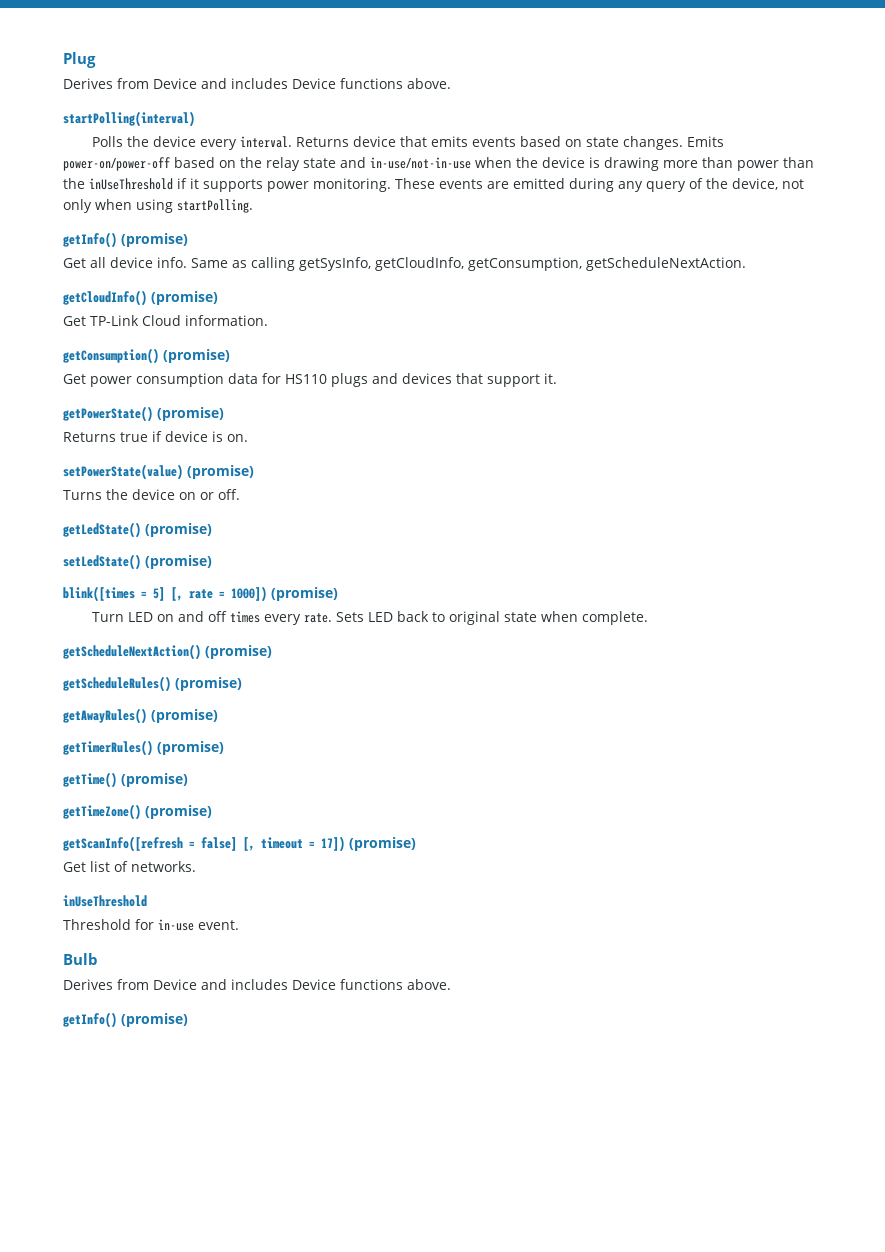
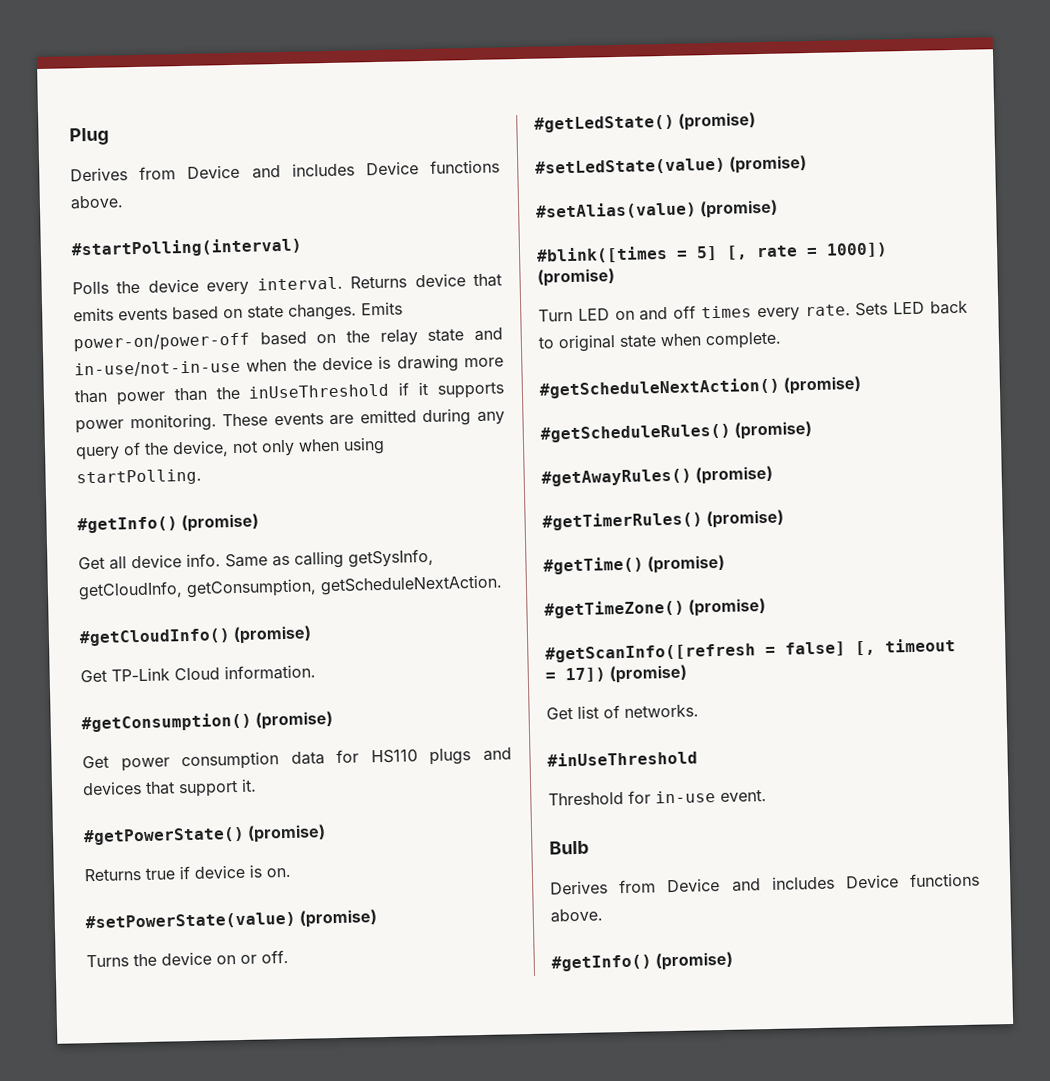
- startPolling(interval)
+ #startPolling(interval)
  These events are emitted during any query of the device, not only when using startPolling.
- getInfo() (promise)
+ #getInfo() (promise)
- getCloudInfo() (promise)
+ #getCloudInfo() (promise)
- getConsumption() (promise)
+ #getConsumption() (promise)
- getPowerState() (promise)
+ #getPowerState() (promise)
- setPowerState(value) (promise)
+ #setPowerState(value) (promise)
- getLedState() (promise)
- setLedState() (promise)
- blink([times = 5] [, rate = 1000]) (promise)
+ #getLedState() (promise)
+ #setLedState(value) (promise)
+ #setAlias(value) (promise)
+ #blink([times = 5] [, rate = 1000]) (promise)
- getScheduleNextAction() (promise)
- getScheduleRules() (promise)
- getAwayRules() (promise)
- getTimerRules() (promise)
- getTime() (promise)
- getTimeZone() (promise)
- getScanInfo([refresh = false] [, timeout = 17]) (promise)
+ #getScheduleNextAction() (promise)
+ #getScheduleRules() (promise)
+ #getAwayRules() (promise)
+ #getTimerRules() (promise)
+ #getTime() (promise)
+ #getTimeZone() (promise)
+ #getScanInfo([refresh = false] [, timeout = 17]) (promise)
  Get list of networks.
- inUseThreshold
+ #inUseThreshold
  Bulb
  Derives from Device and includes Device functions above.
- getInfo() (promise)
+ #getInfo() (promise)

